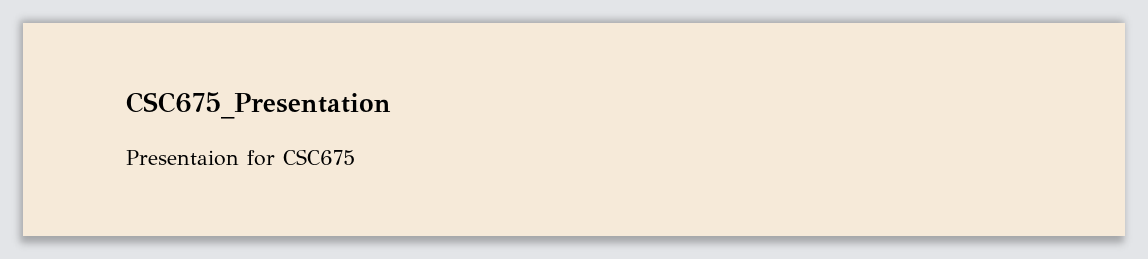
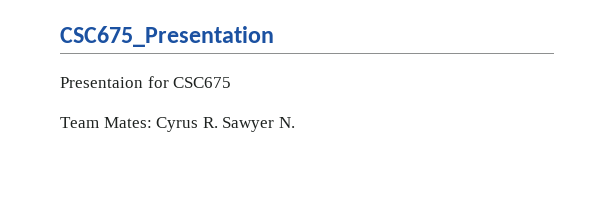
+ Team Mates: Cyrus R. Sawyer N.

